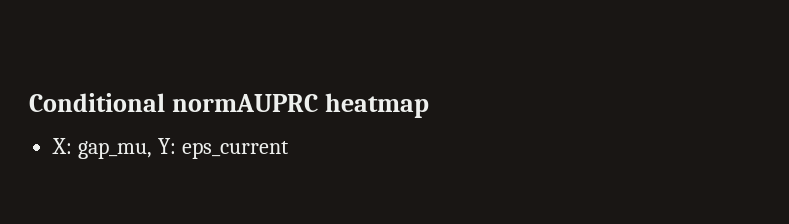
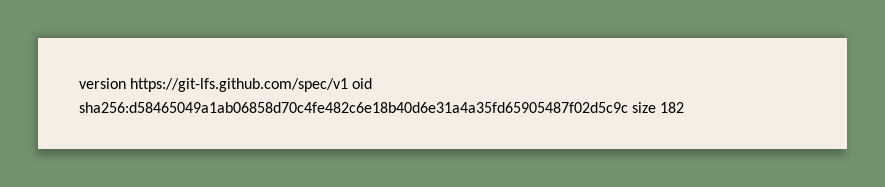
- Conditional normAUPRC heatmap
- X: gap_mu, Y: eps_current
+ version https://git-lfs.github.com/spec/v1 oid sha256:d58465049a1ab06858d70c4fe482c6e18b40d6e31a4a35fd65905487f02d5c9c size 182

